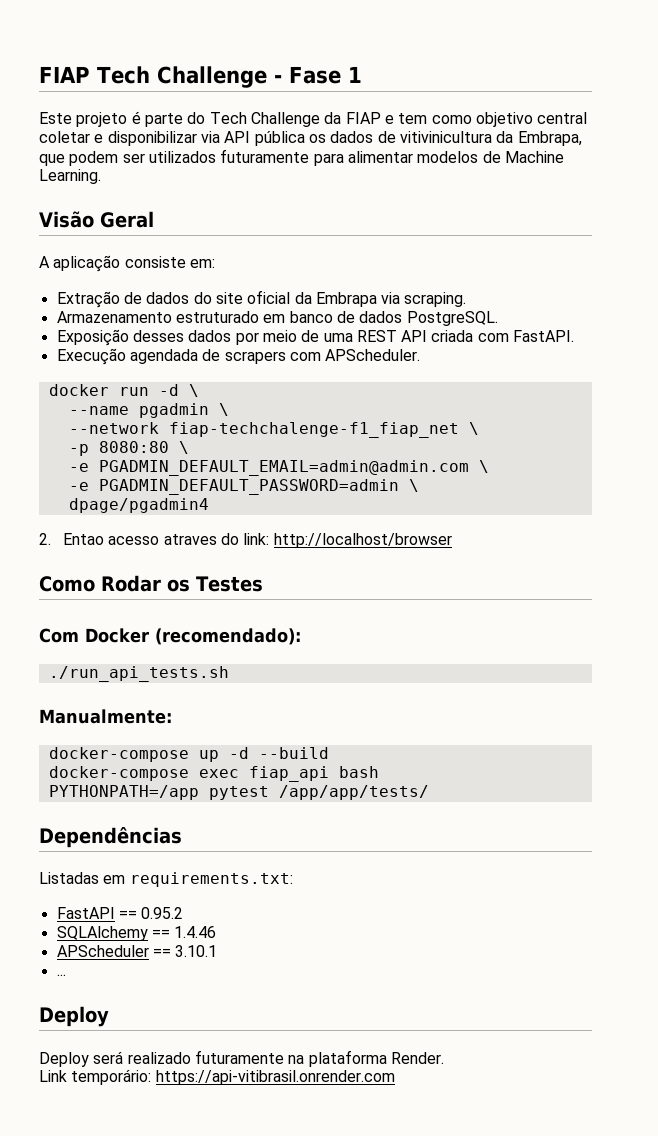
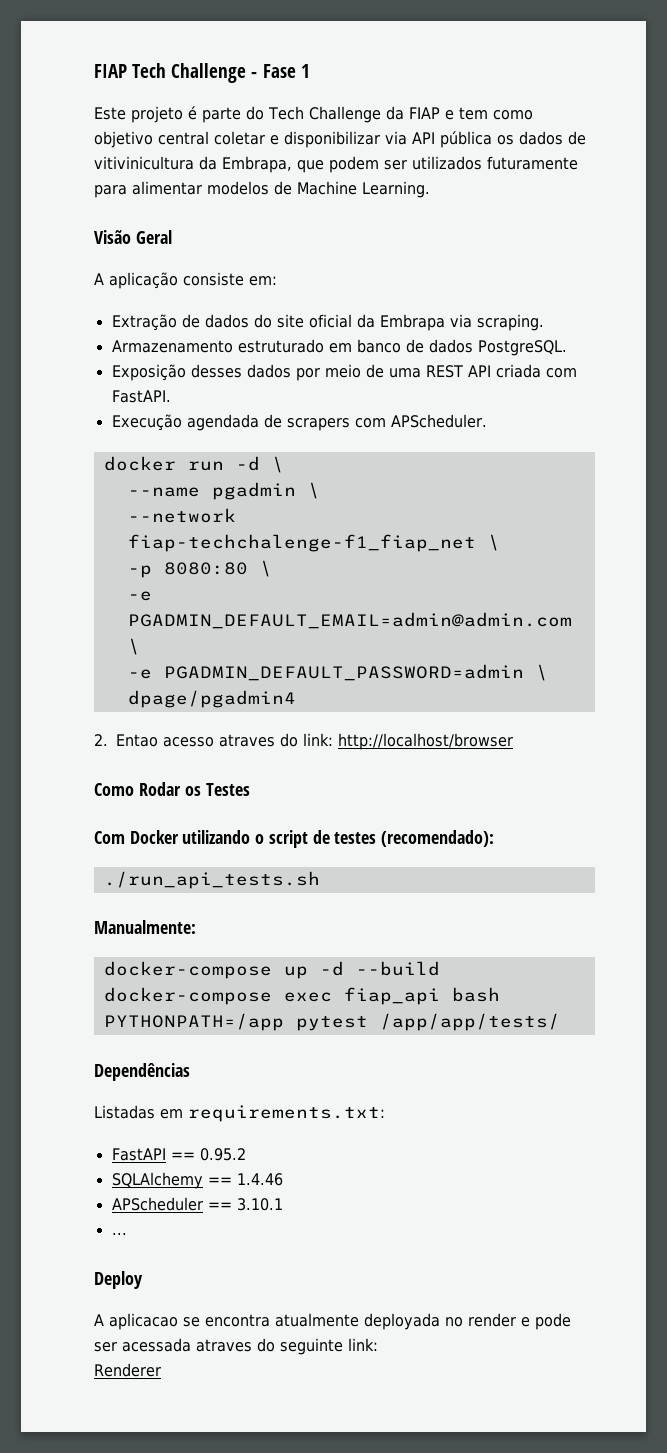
- Com Docker (recomendado):
+ Com Docker utilizando o script de testes (recomendado):
- Deploy será realizado futuramente na plataforma Render.
- Link temporário: https://api-vitibrasil.onrender.com
+ A aplicacao se encontra atualmente deployada no render e pode ser acessada atraves do seguinte link:
+ Renderer

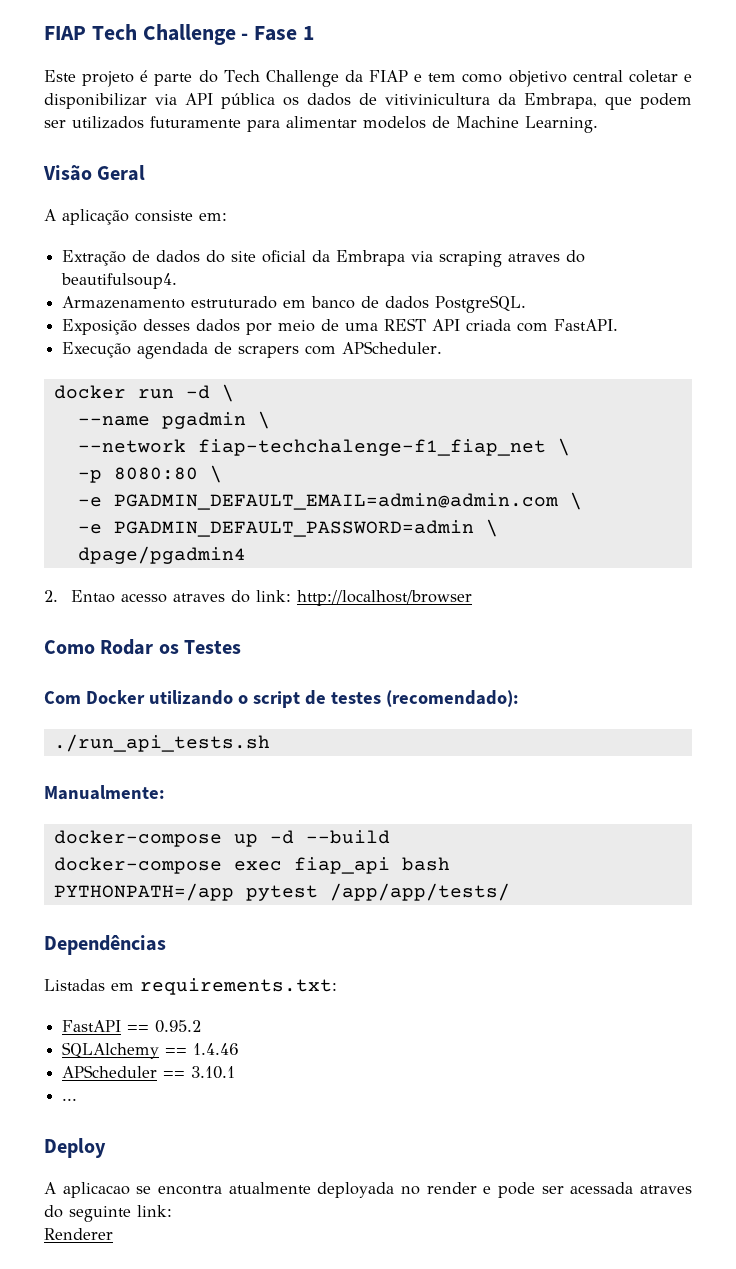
- Extração de dados do site oficial da Embrapa via scraping.
+ Extração de dados do site oficial da Embrapa via scraping atraves do beautifulsoup4.

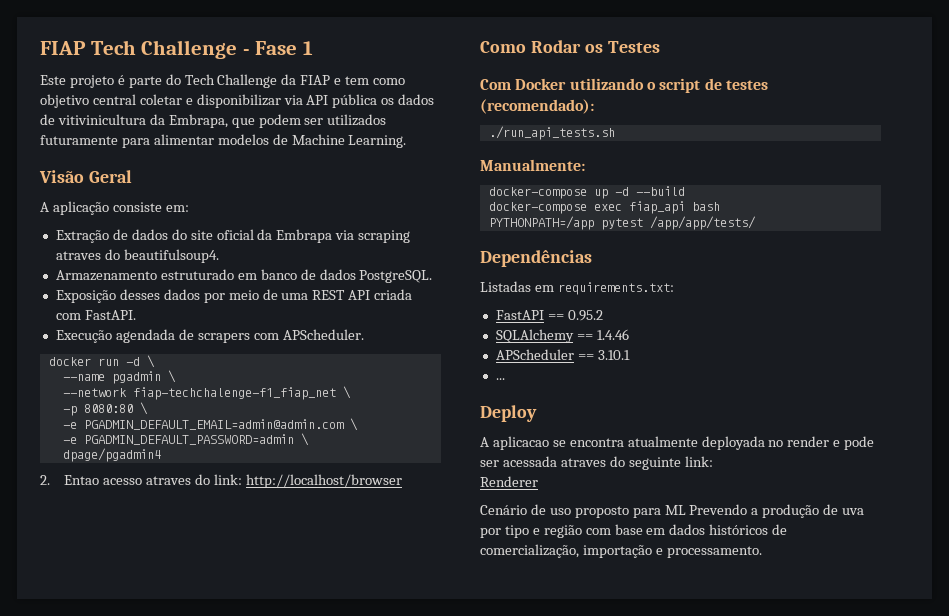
+ Cenário de uso proposto para ML Prevendo a produção de uva por tipo e região com base em dados históricos de comercialização, importação e processamento.

